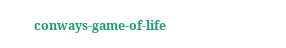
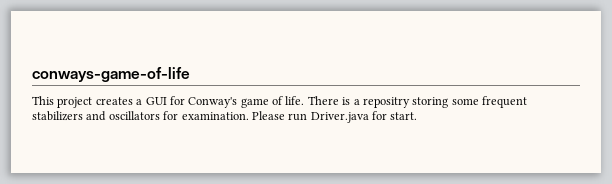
+ This project creates a GUI for Conway's game of life. There is a repositry storing some frequent stabilizers and oscillators for examination. Please run Driver.java for start.

